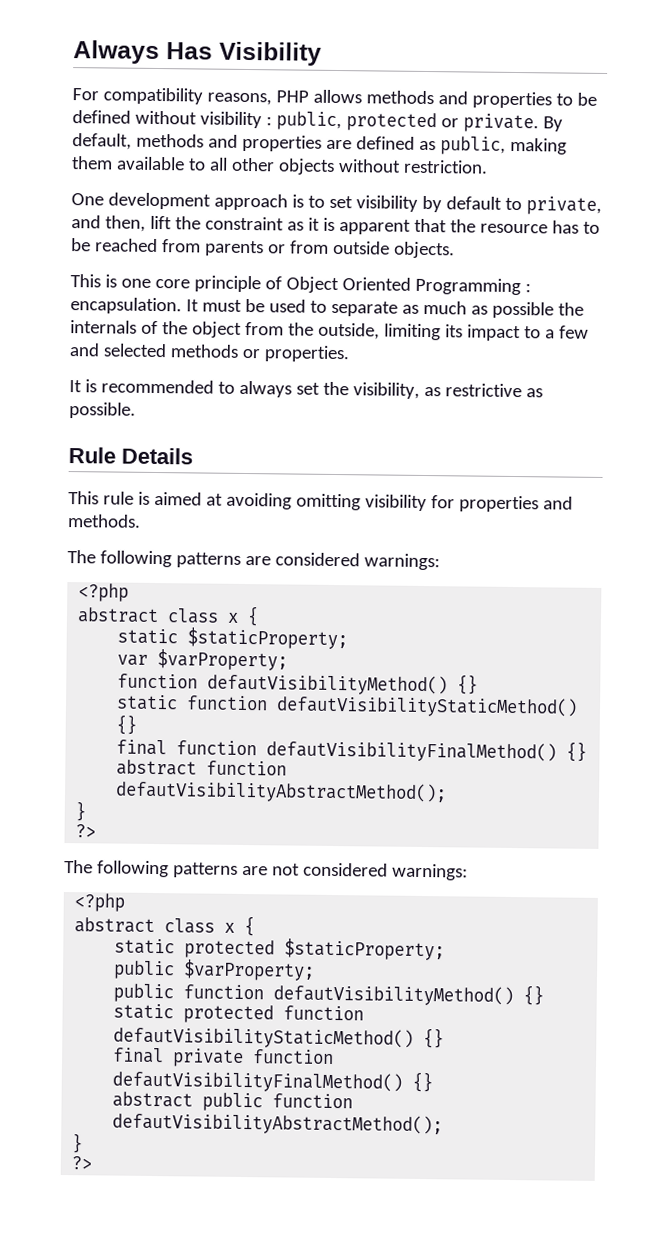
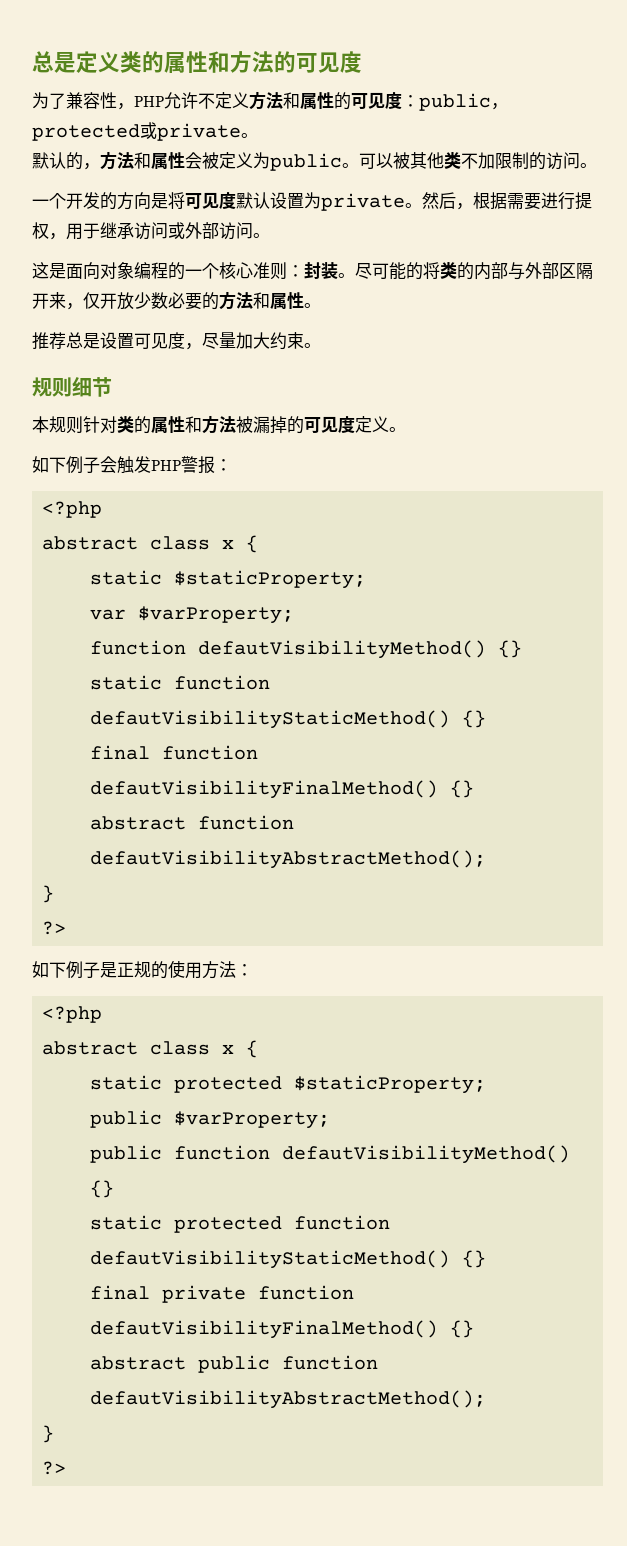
- Always Has Visibility
- For compatibility reasons, PHP allows methods and properties to be defined without visibility : public, protected or private. By default, methods and properties are defined as public, making them available to all other objects without restriction.
- One development approach is to set visibility by default to private, and then, lift the constraint as it is apparent that the resource has to be reached from parents or from outside objects.
- This is one core principle of Object Oriented Programming : encapsulation. It must be used to separate as much as possible the internals of the object from the outside, limiting its impact to a few and selected methods or properties.
- It is recommended to always set the visibility, as restrictive as possible.
- Rule Details
- This rule is aimed at avoiding omitting visibility for properties and methods.
- The following patterns are considered warnings:
+ 总是定义类的属性和方法的可见度
+ 为了兼容性，PHP允许不定义方法和属性的可见度：public，protected或private。
+ 默认的，方法和属性会被定义为public。可以被其他类不加限制的访问。
+ 一个开发的方向是将可见度默认设置为private。然后，根据需要进行提权，用于继承访问或外部访问。
+ 这是面向对象编程的一个核心准则：封装。尽可能的将类的内部与外部区隔开来，仅开放少数必要的方法和属性。
+ 推荐总是设置可见度，尽量加大约束。
+ 规则细节
+ 本规则针对类的属性和方法被漏掉的可见度定义。
+ 如下例子会触发PHP警报：
- The following patterns are not considered warnings:
+ 如下例子是正规的使用方法：

